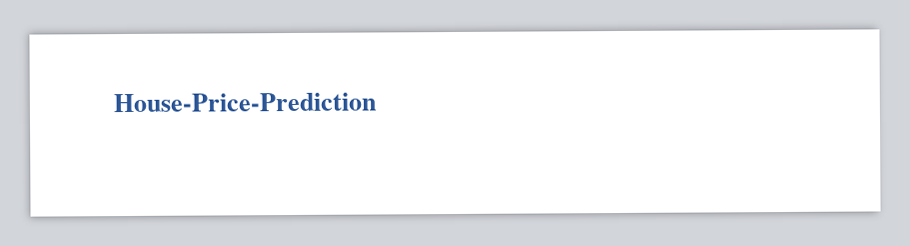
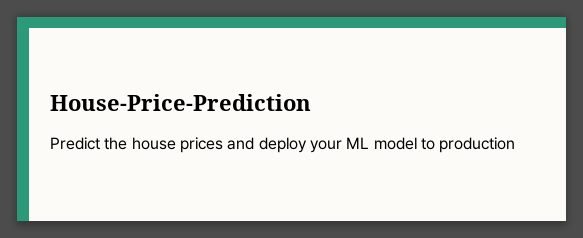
+ Predict the house prices and deploy your ML model to production

